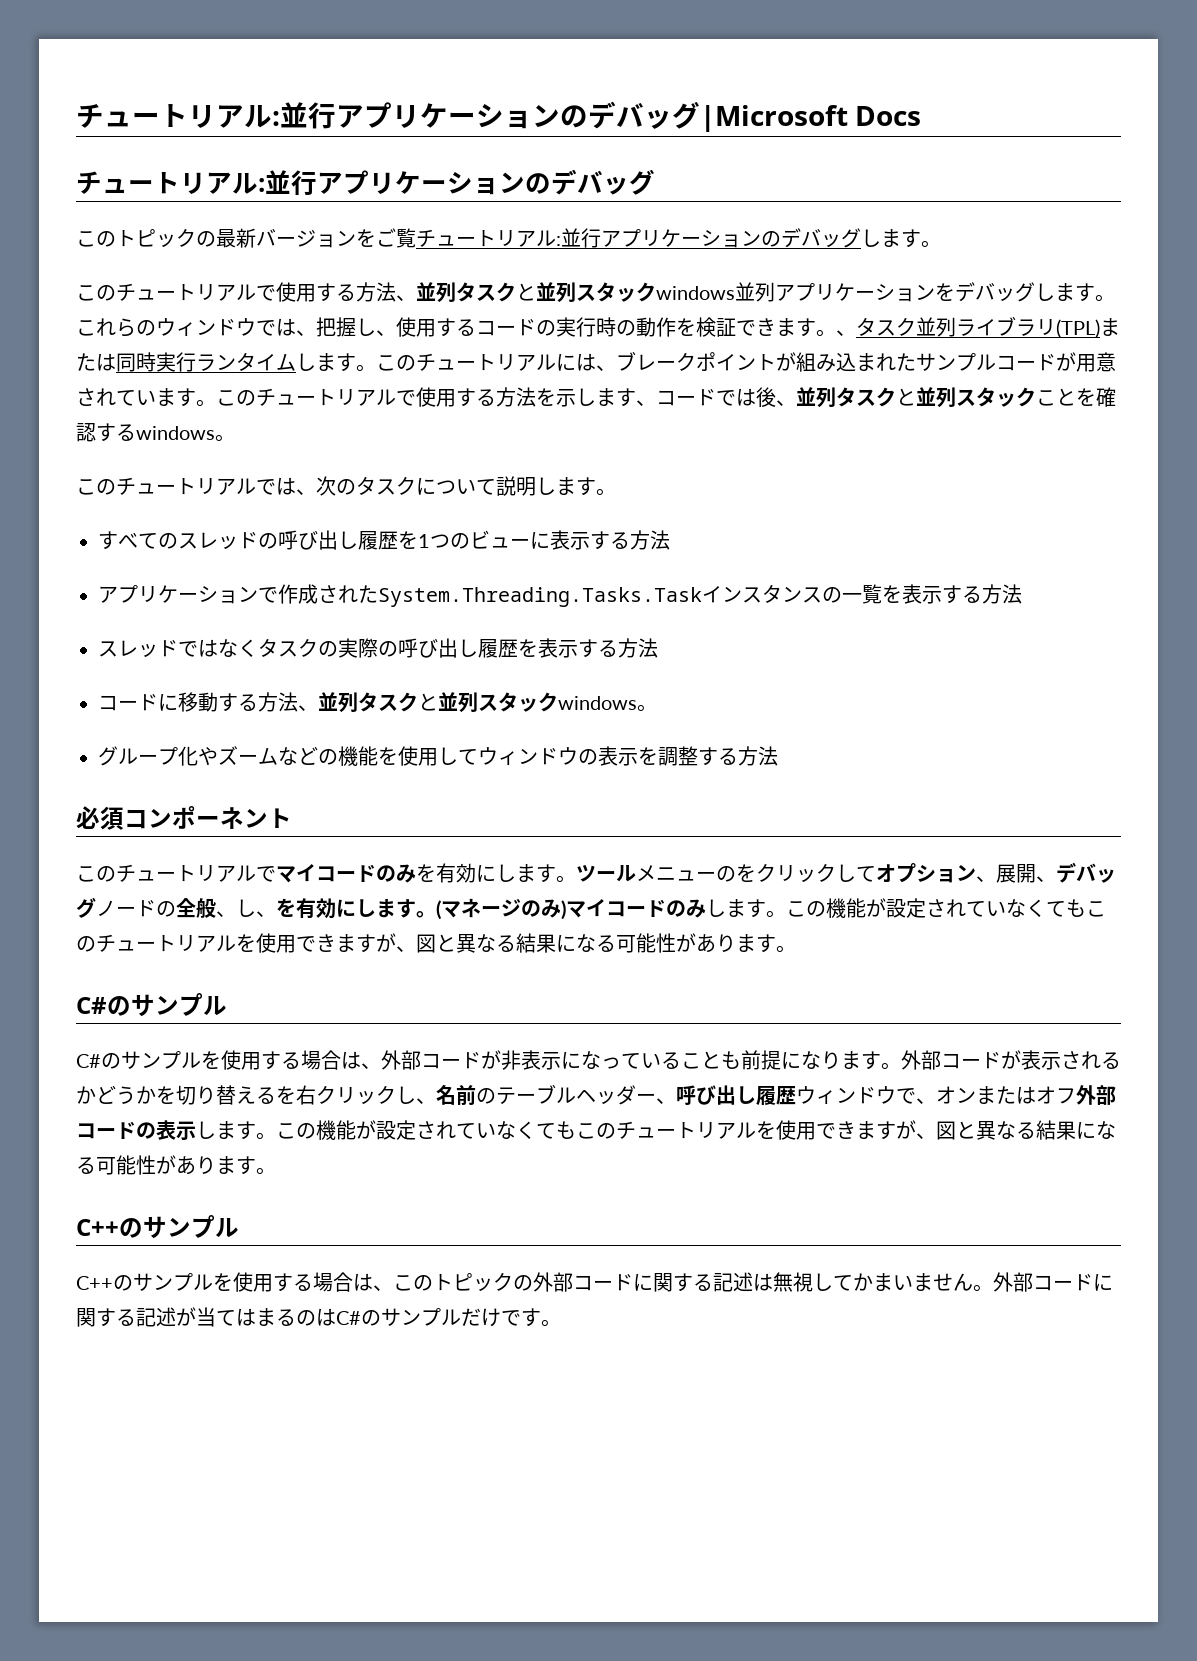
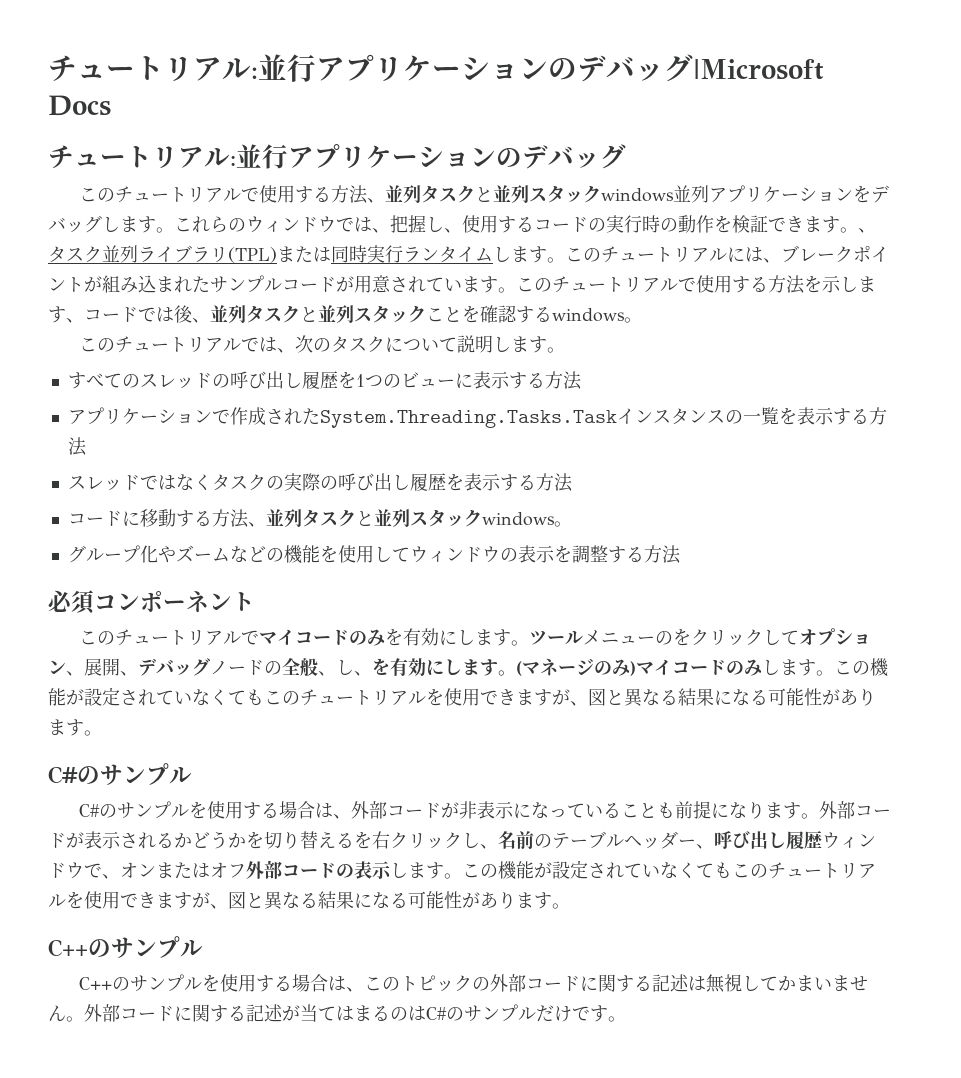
- このトピックの最新バージョンをご覧チュートリアル:並行アプリケーションのデバッグします。

